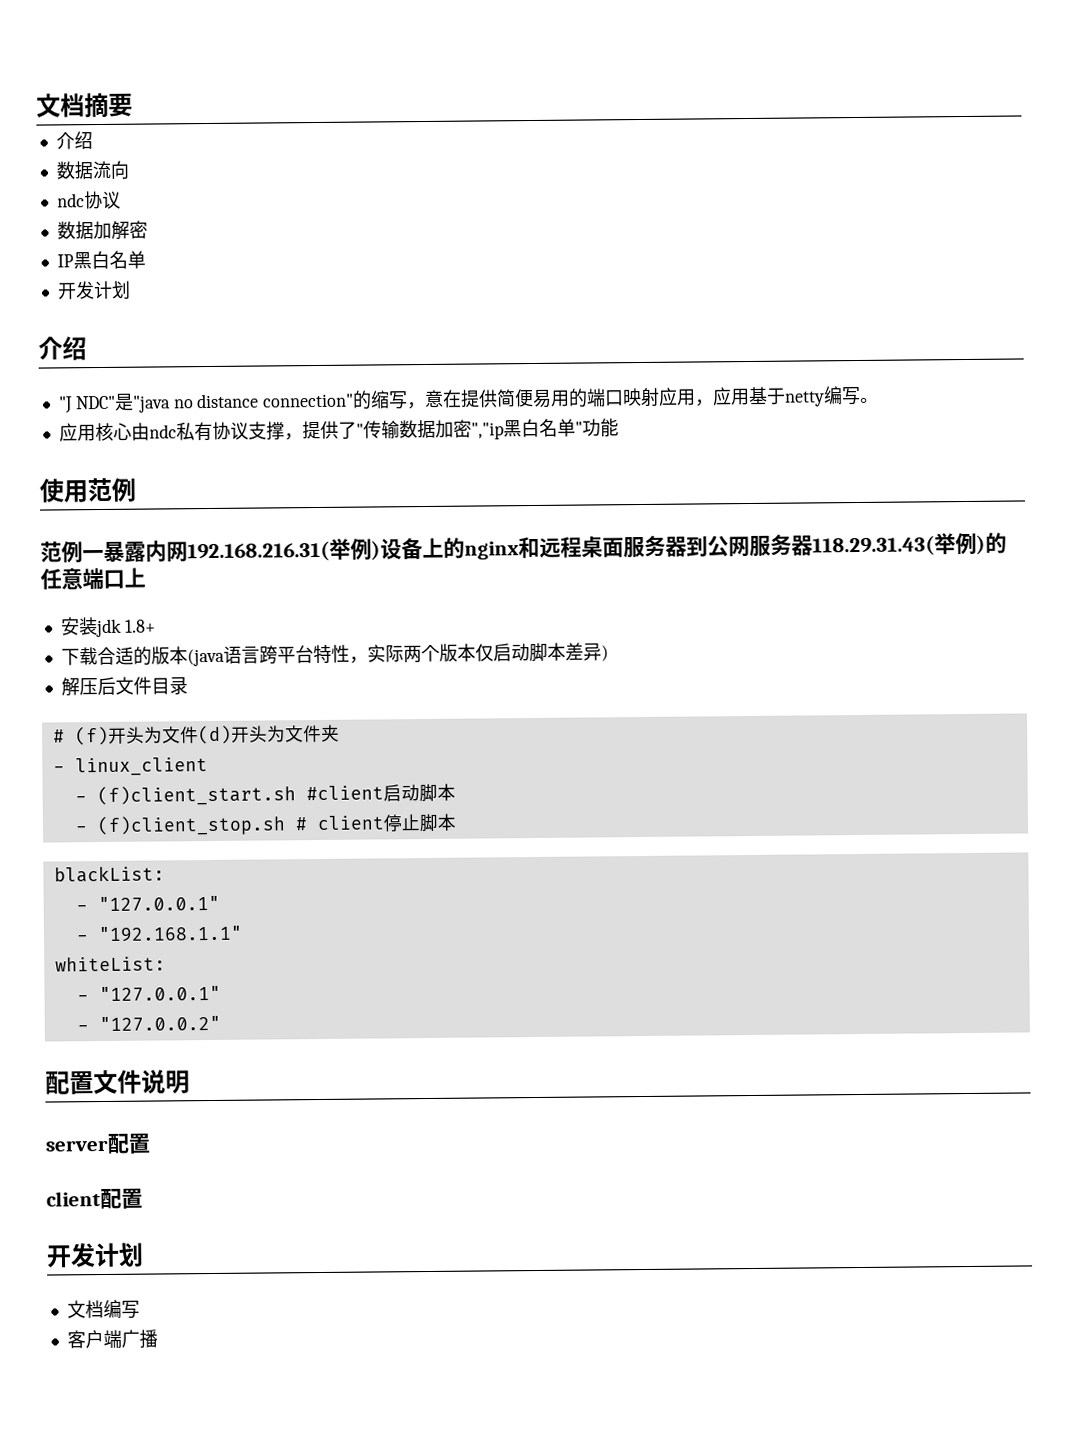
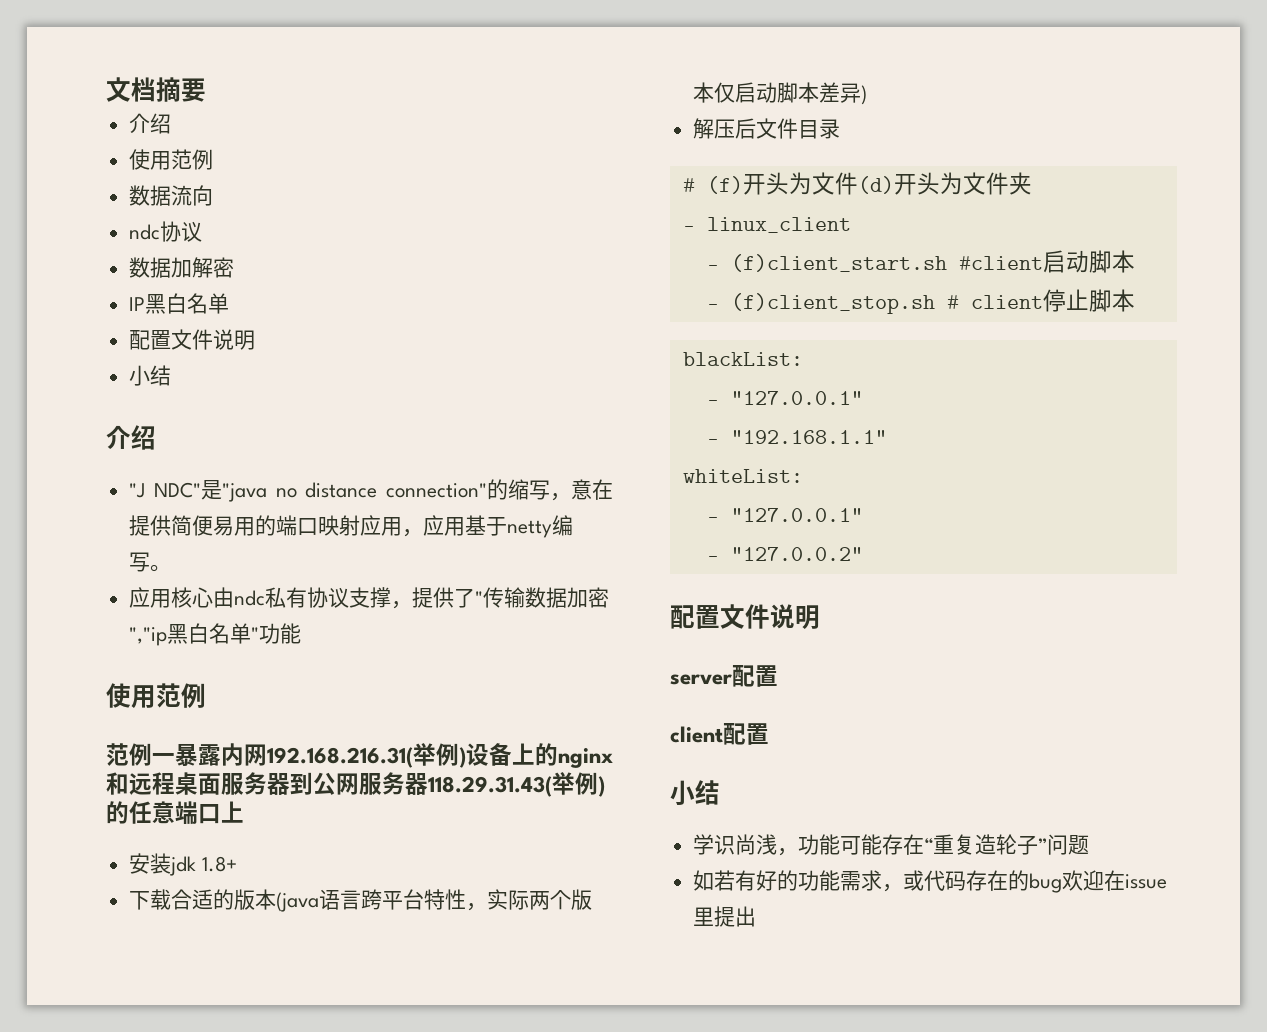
  文档摘要
  介绍
+ 使用范例
  IP黑白名单
- 开发计划
+ 配置文件说明
+ 小结
  client配置
- 开发计划
- 文档编写
- 客户端广播
+ 小结
+ 学识尚浅，功能可能存在“重复造轮子”问题
+ 如若有好的功能需求，或代码存在的bug欢迎在issue里提出

